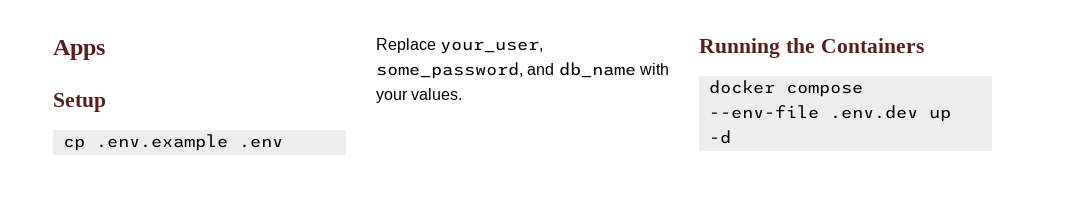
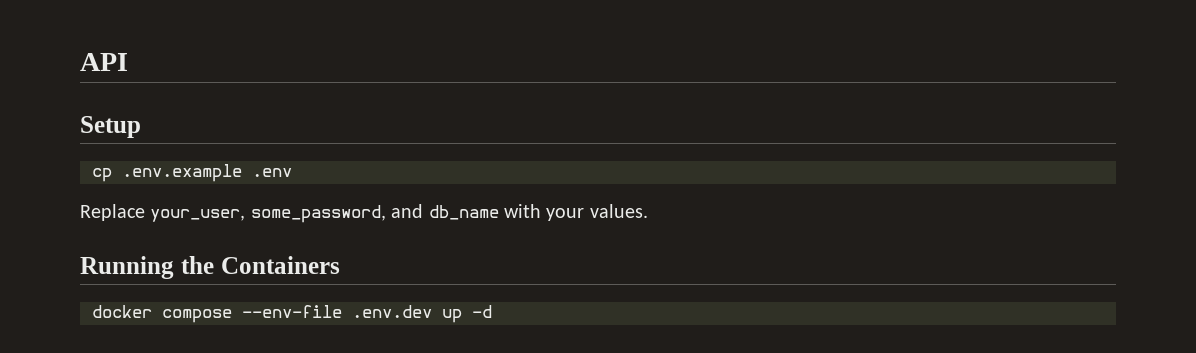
- Apps
+ API

